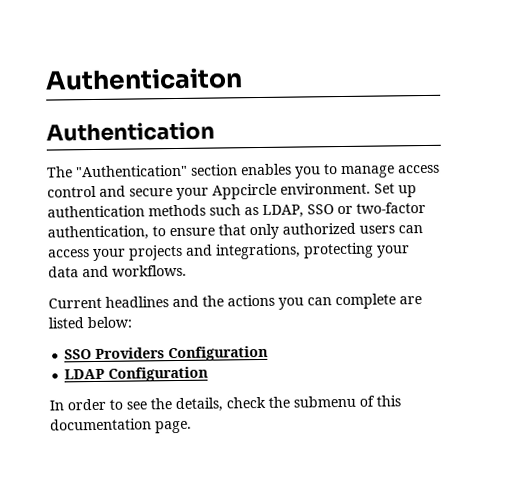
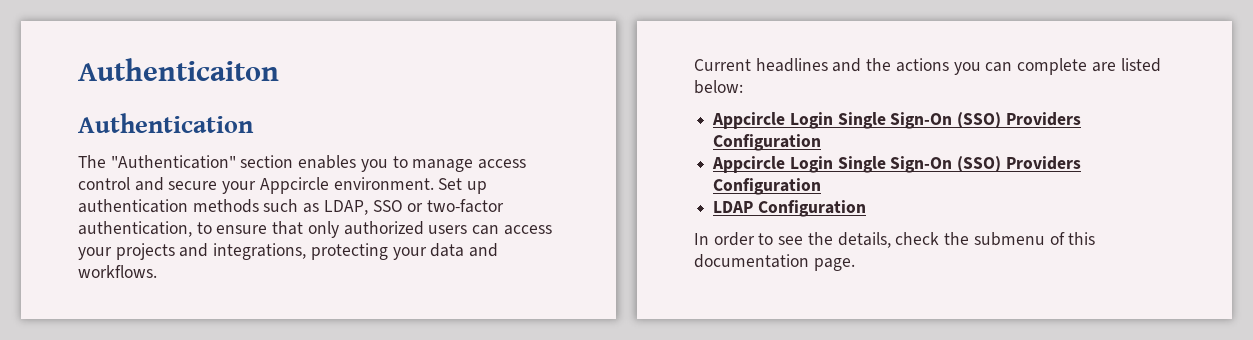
  Current headlines and the actions you can complete are listed below:
- SSO Providers Configuration
+ Appcircle Login Single Sign-On (SSO) Providers Configuration
+ Appcircle Login Single Sign-On (SSO) Providers Configuration

